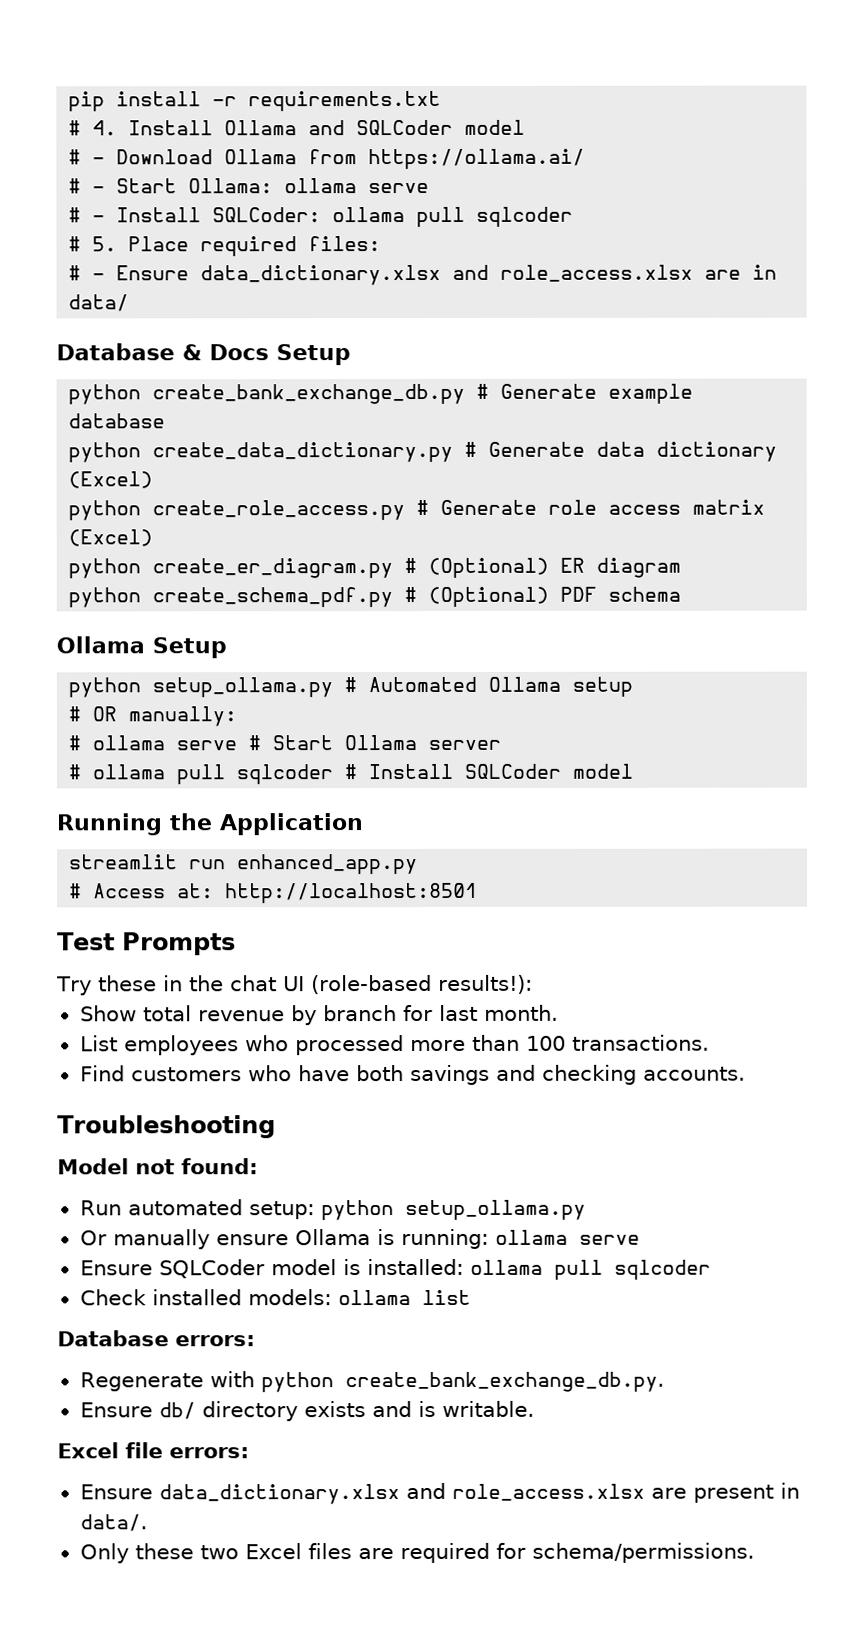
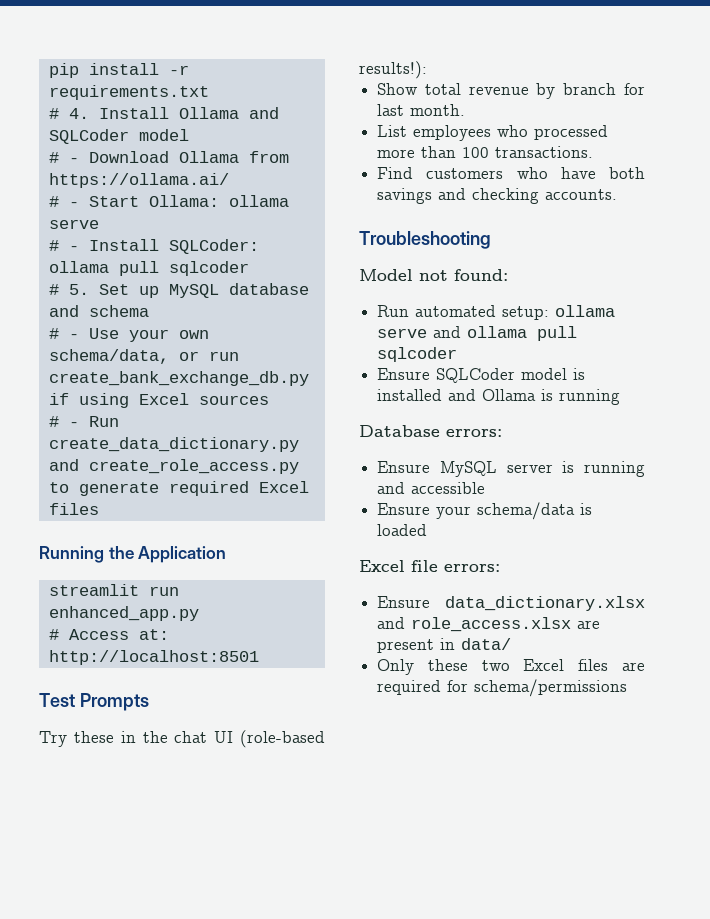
- # 5. Place required files:
- # - Ensure data_dictionary.xlsx and role_access.xlsx are in data/
- Database & Docs Setup
- python create_bank_exchange_db.py # Generate example database
- python create_data_dictionary.py # Generate data dictionary (Excel)
- python create_role_access.py # Generate role access matrix (Excel)
- python create_er_diagram.py # (Optional) ER diagram
- python create_schema_pdf.py # (Optional) PDF schema
- Ollama Setup
- python setup_ollama.py # Automated Ollama setup
- # OR manually:
- # ollama serve # Start Ollama server
- # ollama pull sqlcoder # Install SQLCoder model
+ # 5. Set up MySQL database and schema
+ # - Use your own schema/data, or run create_bank_exchange_db.py if using Excel sources
+ # - Run create_data_dictionary.py and create_role_access.py to generate required Excel files
- Run automated setup: python setup_ollama.py
- Or manually ensure Ollama is running: ollama serve
- Ensure SQLCoder model is installed: ollama pull sqlcoder
- Check installed models: ollama list
+ Run automated setup: ollama serve and ollama pull sqlcoder
+ Ensure SQLCoder model is installed and Ollama is running
  Database errors:
- Regenerate with python create_bank_exchange_db.py.
- Ensure db/ directory exists and is writable.
+ Ensure MySQL server is running and accessible
+ Ensure your schema/data is loaded
- Ensure data_dictionary.xlsx and role_access.xlsx are present in data/.
+ Ensure data_dictionary.xlsx and role_access.xlsx are present in data/
- Only these two Excel files are required for schema/permissions.
+ Only these two Excel files are required for schema/permissions

